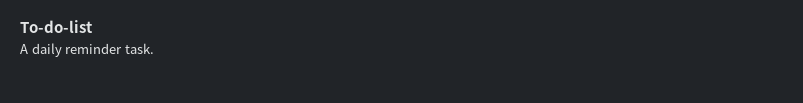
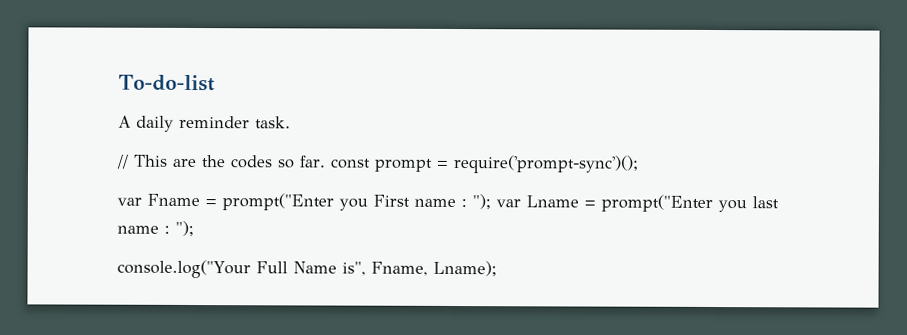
+ // This are the codes so far. const prompt = require('prompt-sync')();
+ var Fname = prompt("Enter you First name : "); var Lname = prompt("Enter you last name : ");
+ console.log("Your Full Name is", Fname, Lname);

